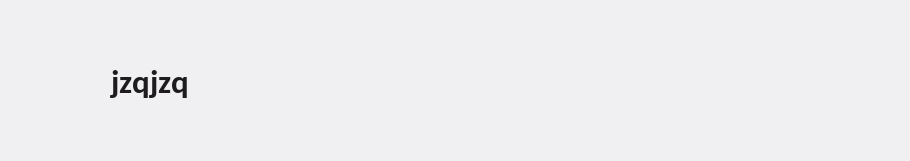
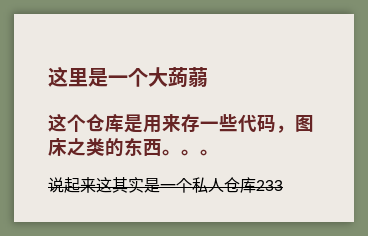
- jzqjzq
+ 这里是一个大蒟蒻
+ 这个仓库是用来存一些代码，图床之类的东西。。。
+ 说起来这其实是一个私人仓库233

